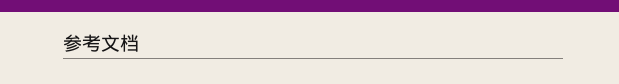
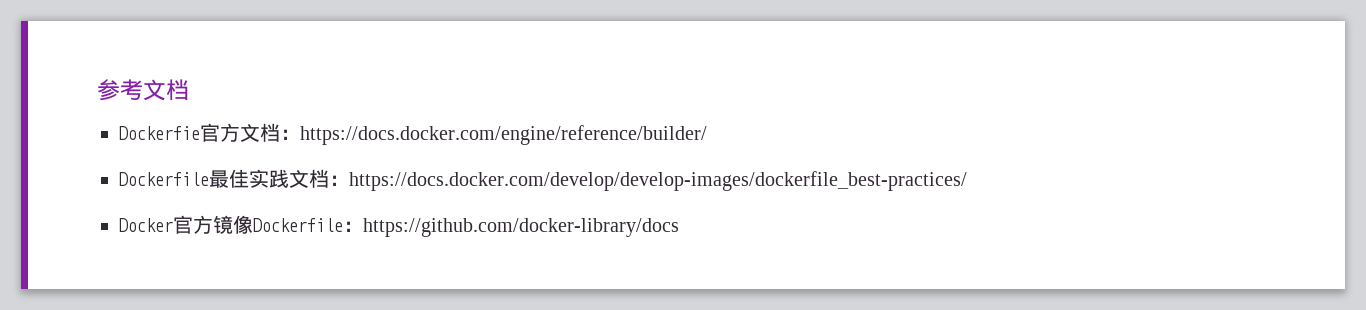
+ Dockerfie官方文档：https://docs.docker.com/engine/reference/builder/
+ Dockerfile最佳实践文档：https://docs.docker.com/develop/develop-images/dockerfile_best-practices/
+ Docker官方镜像Dockerfile：https://github.com/docker-library/docs

